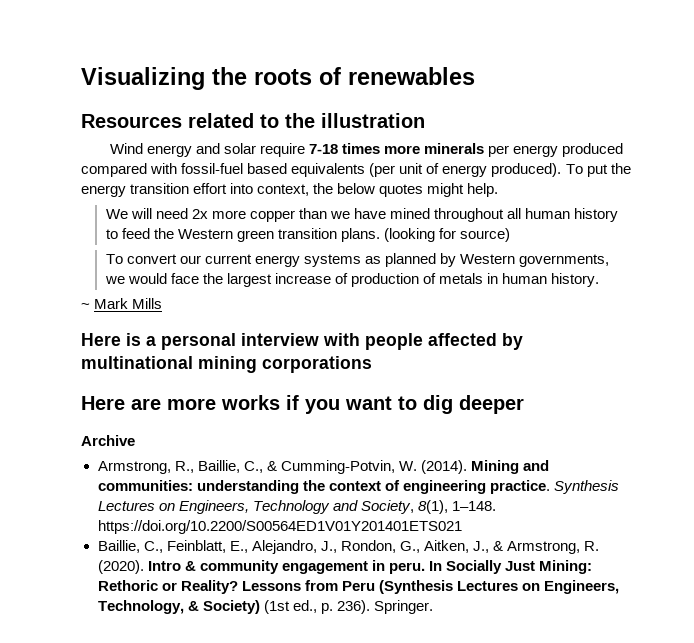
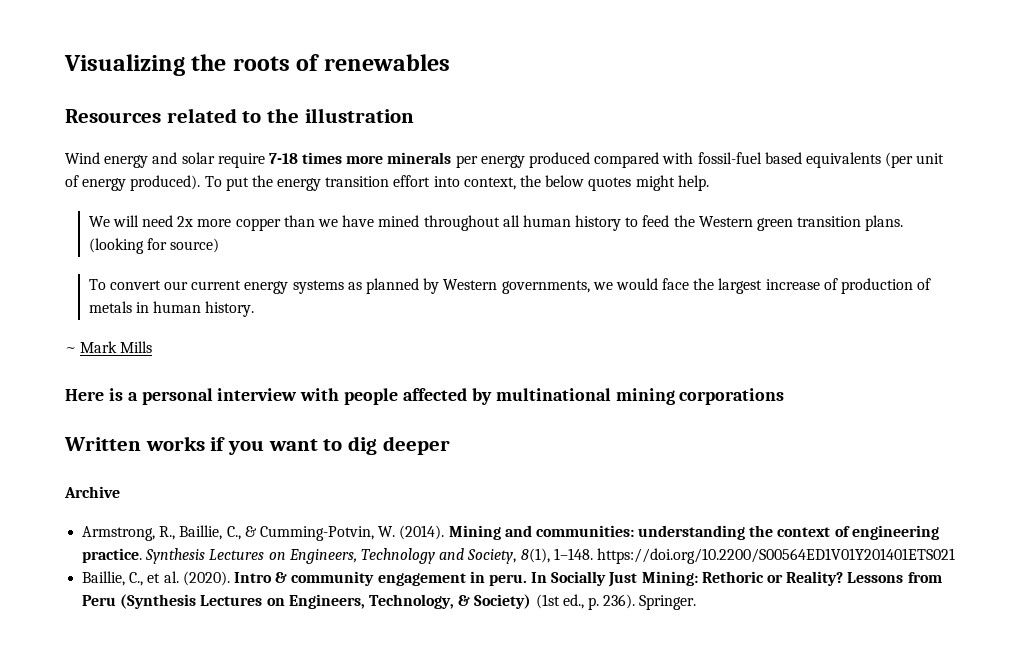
- Here are more works if you want to dig deeper
+ Written works if you want to dig deeper
- Baillie, C., Feinblatt, E., Alejandro, J., Rondon, G., Aitken, J., & Armstrong, R. (2020).
+ Baillie, C., et al. (2020).

